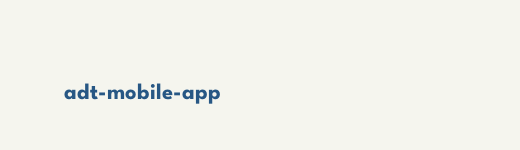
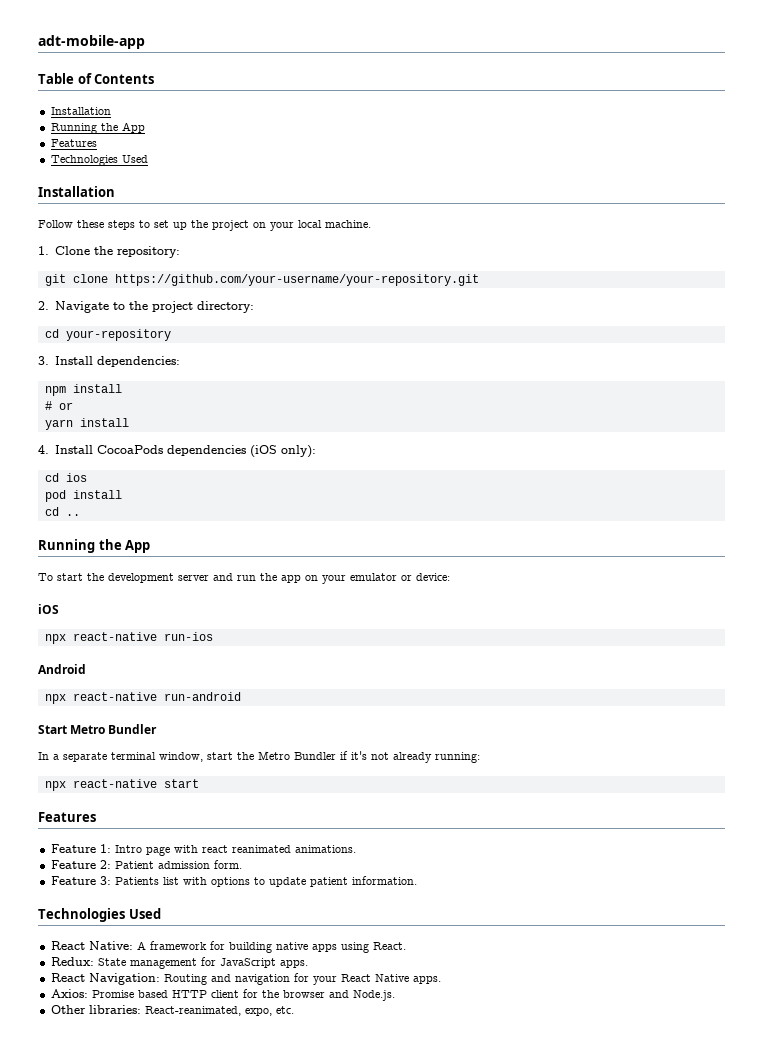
+ Table of Contents
+ Installation
+ Running the App
+ Features
+ Technologies Used
+ Installation
+ Follow these steps to set up the project on your local machine.
+ 1. Clone the repository:
+ git clone https://github.com/your-username/your-repository.git
+ 2. Navigate to the project directory:
+ cd your-repository
+ 3. Install dependencies:
+ npm install
+ # or
+ yarn install
+ 4. Install CocoaPods dependencies (iOS only):
+ cd ios
+ pod install
+ cd ..
+ Running the App
+ To start the development server and run the app on your emulator or device:
+ iOS
+ npx react-native run-ios
+ Android
+ npx react-native run-android
+ Start Metro Bundler
+ In a separate terminal window, start the Metro Bundler if it's not already running:
+ npx react-native start
+ Features
+ Feature 1: Intro page with react reanimated animations.
+ Feature 2: Patient admission form.
+ Feature 3: Patients list with options to update patient information.
+ Technologies Used
+ React Native: A framework for building native apps using React.
+ Redux: State management for JavaScript apps.
+ React Navigation: Routing and navigation for your React Native apps.
+ Axios: Promise based HTTP client for the browser and Node.js.
+ Other libraries: React-reanimated, expo, etc.

